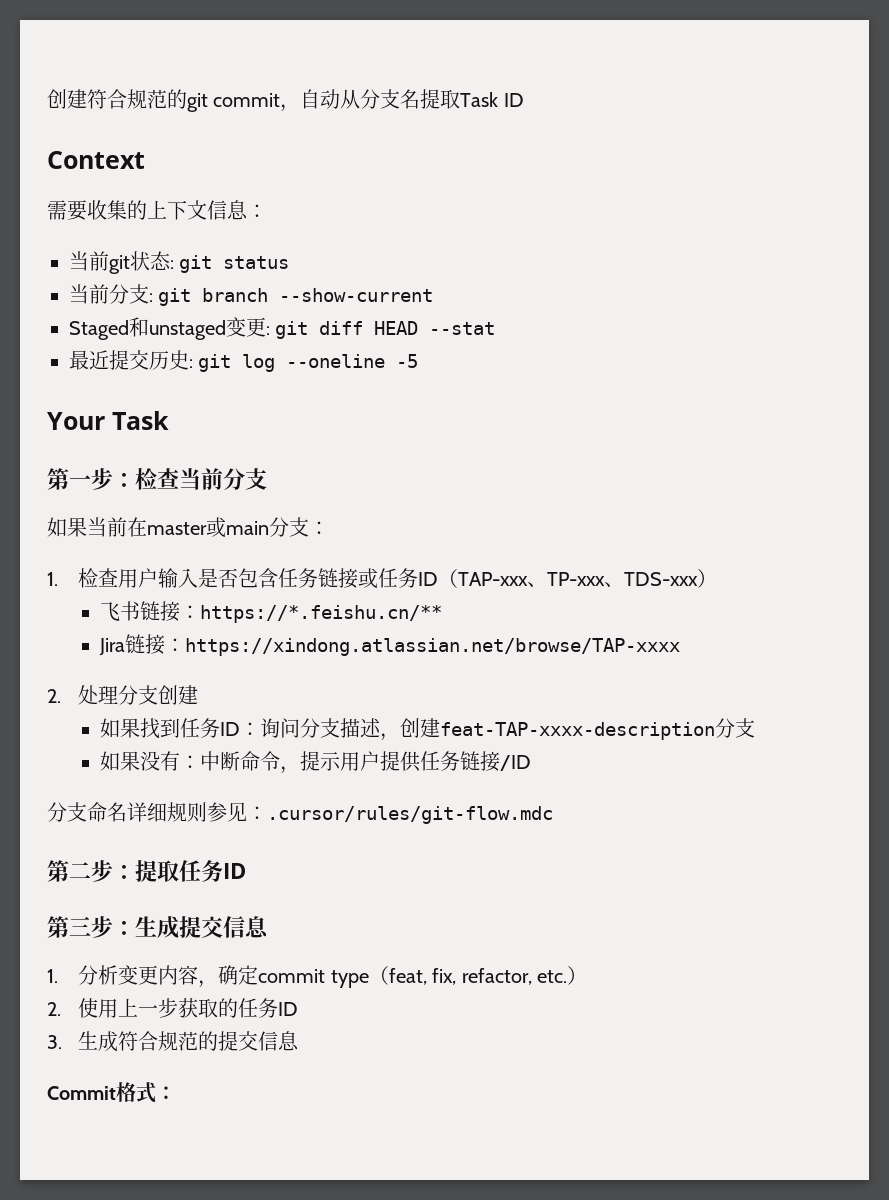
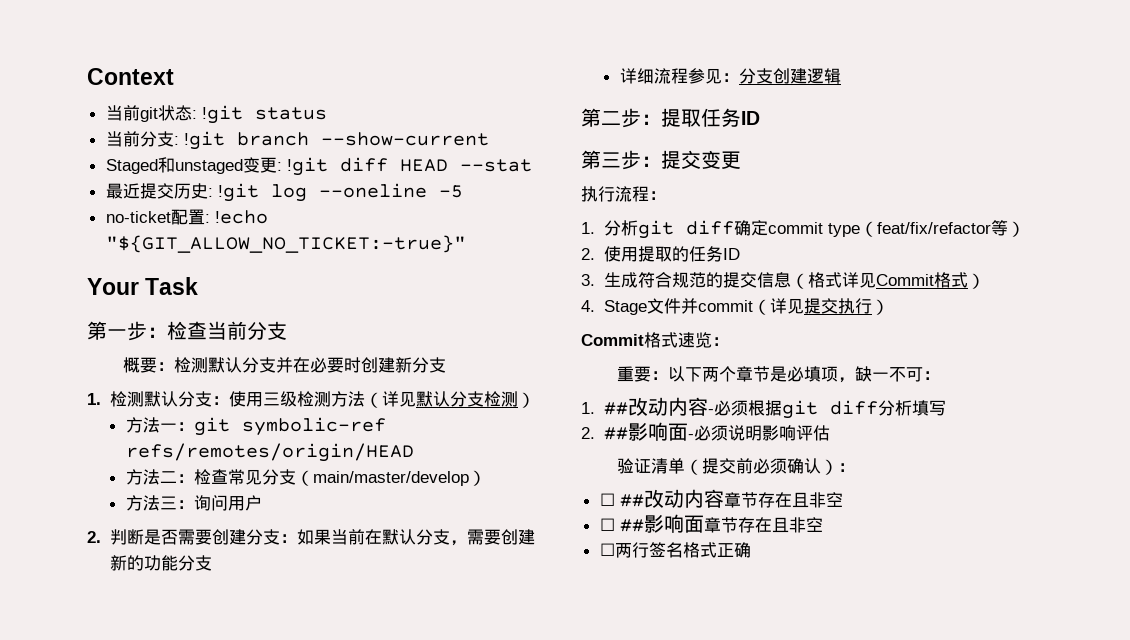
- 创建符合规范的git commit，自动从分支名提取Task ID
  Context
- 需要收集的上下文信息：
- 当前git状态: git status
+ 当前git状态: !git status
- 当前分支: git branch --show-current
+ 当前分支: !git branch --show-current
- Staged和unstaged变更: git diff HEAD --stat
+ Staged和unstaged变更: !git diff HEAD --stat
- 最近提交历史: git log --oneline -5
+ 最近提交历史: !git log --oneline -5
+ no-ticket配置: !echo "${GIT_ALLOW_NO_TICKET:-true}"
- 如果当前在master或main分支：
- 1.检查用户输入是否包含任务链接或任务ID（TAP-xxx、TP-xxx、TDS-xxx）
- 飞书链接：https://*.feishu.cn/**
- Jira链接：https://xindong.atlassian.net/browse/TAP-xxxx
- 2.处理分支创建
- 如果找到任务ID：询问分支描述，创建feat-TAP-xxxx-description分支
- 如果没有：中断命令，提示用户提供任务链接/ID
- 分支命名详细规则参见：.cursor/rules/git-flow.mdc
+ 概要：检测默认分支并在必要时创建新分支
+ 1.检测默认分支：使用三级检测方法（详见默认分支检测）
+ 方法一：git symbolic-ref refs/remotes/origin/HEAD
+ 方法二：检查常见分支（main/master/develop）
+ 方法三：询问用户
+ 2.判断是否需要创建分支：如果当前在默认分支，需要创建新的功能分支
+ 详细流程参见：分支创建逻辑
- 第三步：生成提交信息
+ 第三步：提交变更
+ 执行流程：
- 1.分析变更内容，确定commit type（feat, fix, refactor, etc.）
+ 1.分析git diff确定commit type（feat/fix/refactor等）
- 2.使用上一步获取的任务ID
+ 2.使用提取的任务ID
- 3.生成符合规范的提交信息
- Commit格式：
+ 3.生成符合规范的提交信息（格式详见Commit格式）
+ 4. Stage文件并commit（详见提交执行）
+ Commit格式速览：
+ 重要：以下两个章节是必填项，缺一不可：
+ 1. ##改动内容-必须根据git diff分析填写
+ 2. ##影响面-必须说明影响评估
+ 验证清单（提交前必须确认）：
+ ☐ ##改动内容章节存在且非空
+ ☐ ##影响面章节存在且非空
+ ☐两行签名格式正确

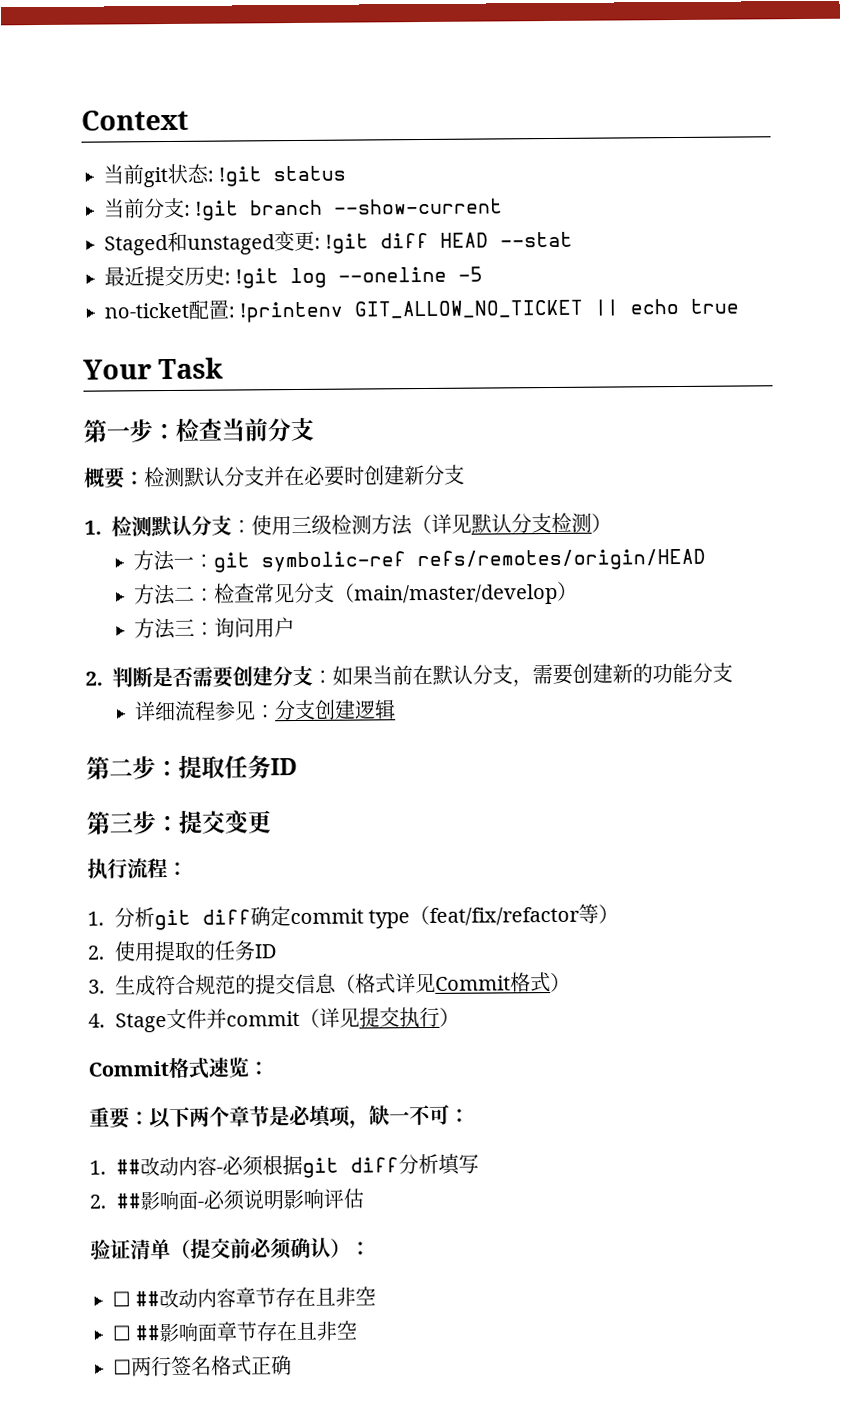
- no-ticket配置: !echo "${GIT_ALLOW_NO_TICKET:-true}"
+ no-ticket配置: !printenv GIT_ALLOW_NO_TICKET || echo true

